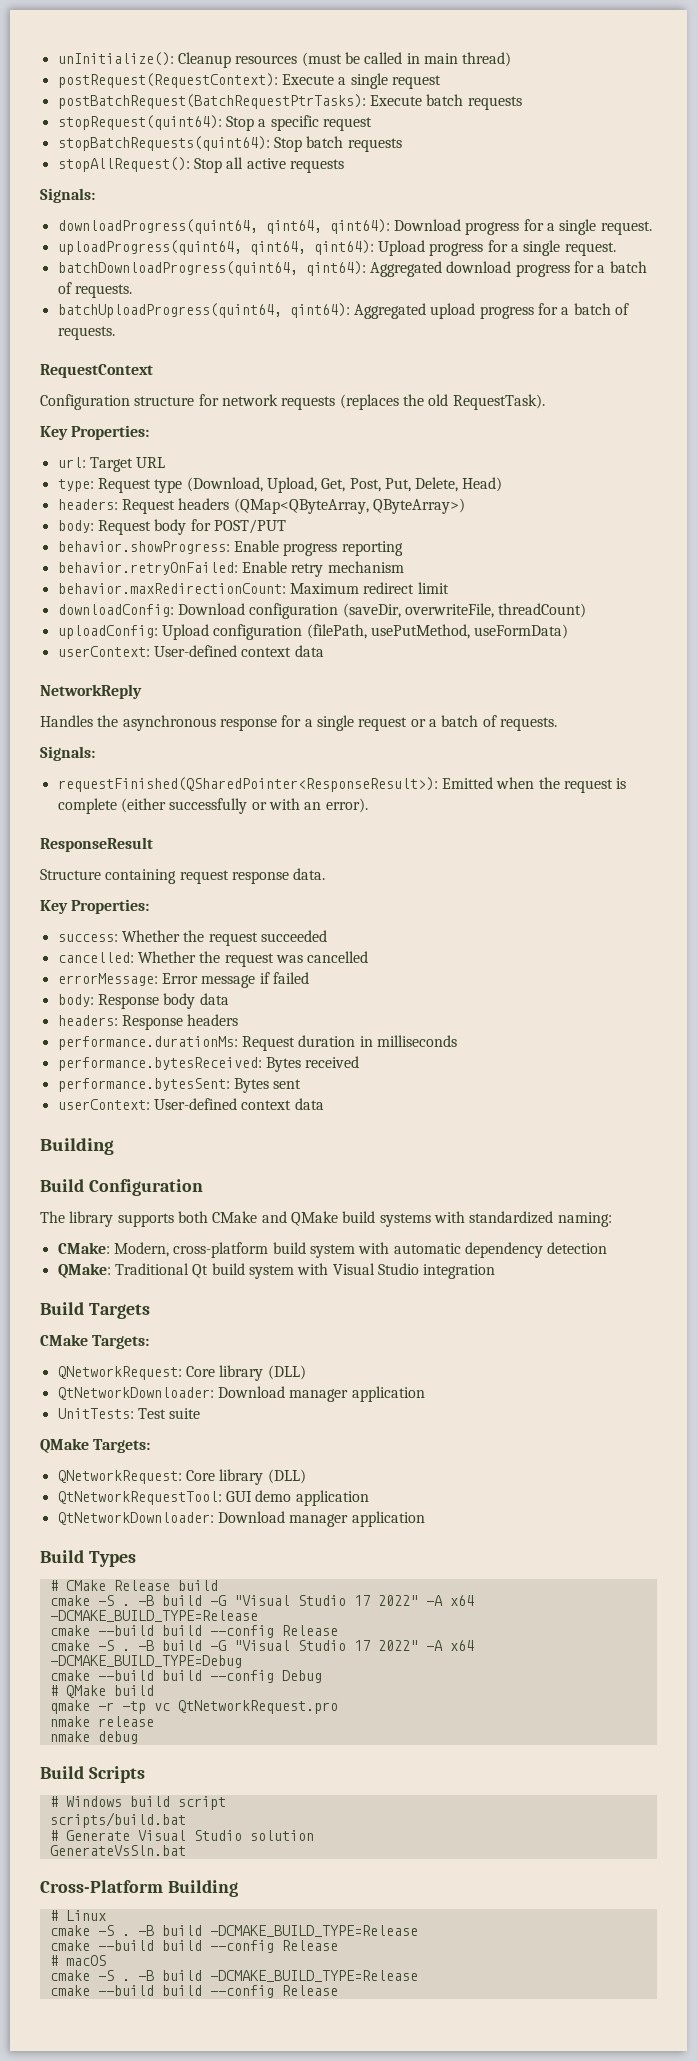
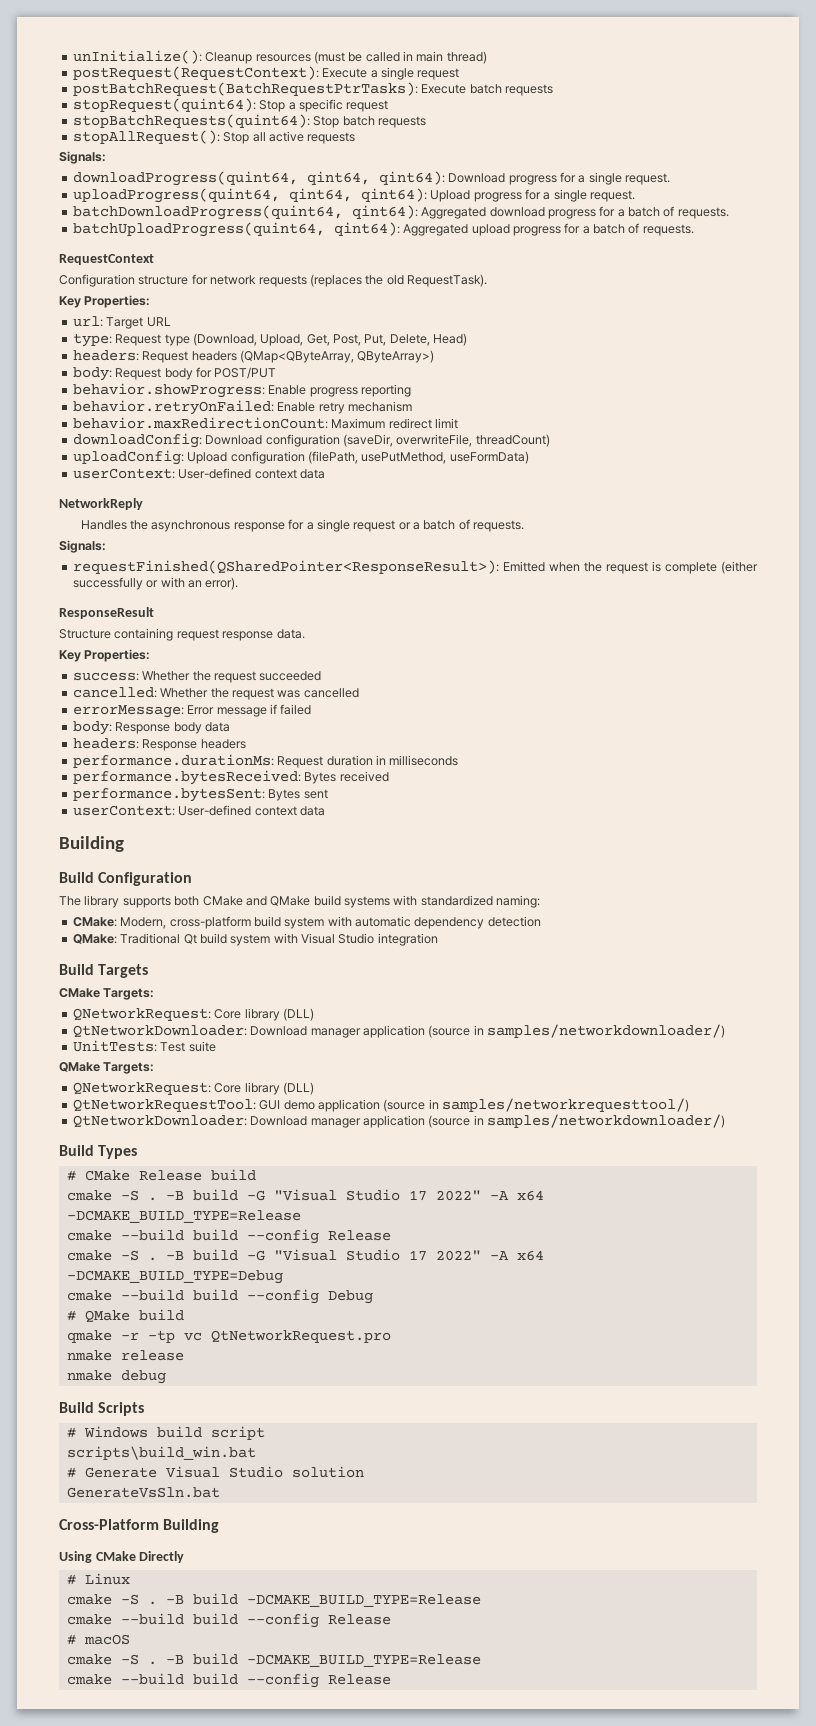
  CMake Targets:
  QNetworkRequest: Core library (DLL)
- QtNetworkDownloader: Download manager application
+ QtNetworkDownloader: Download manager application (source in samples/networkdownloader/)
- QtNetworkRequestTool: GUI demo application
- QtNetworkDownloader: Download manager application
+ QtNetworkRequestTool: GUI demo application (source in samples/networkrequesttool/)
+ QtNetworkDownloader: Download manager application (source in samples/networkdownloader/)
- scripts/build.bat
+ scripts\build_win.bat
+ Using CMake Directly

